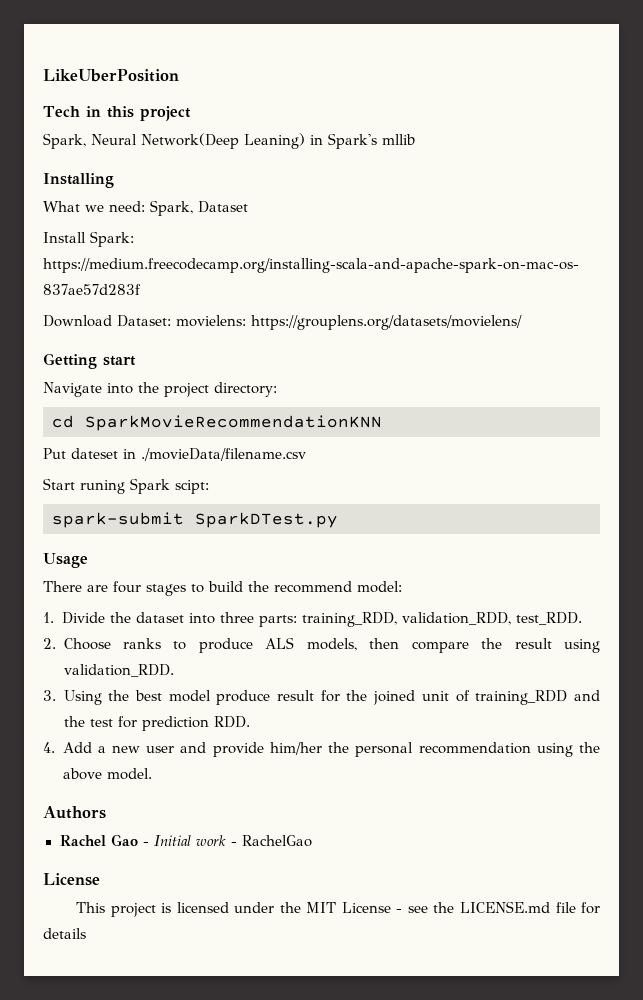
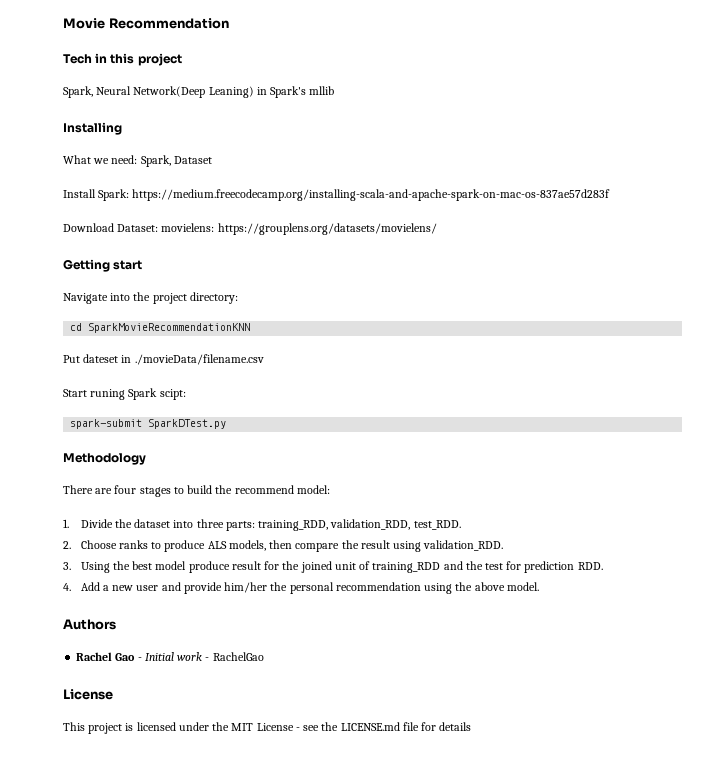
- LikeUberPosition
+ Movie Recommendation
- Usage
+ Methodology

